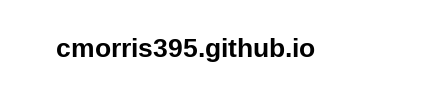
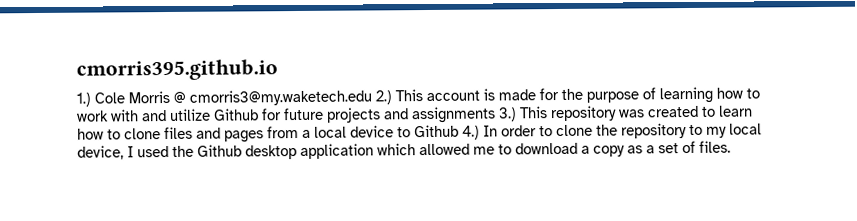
+ 1.) Cole Morris @ cmorris3@my.waketech.edu 2.) This account is made for the purpose of learning how to work with and utilize Github for future projects and assignments 3.) This repository was created to learn how to clone files and pages from a local device to Github 4.) In order to clone the repository to my local device, I used the Github desktop application which allowed me to download a copy as a set of files.

